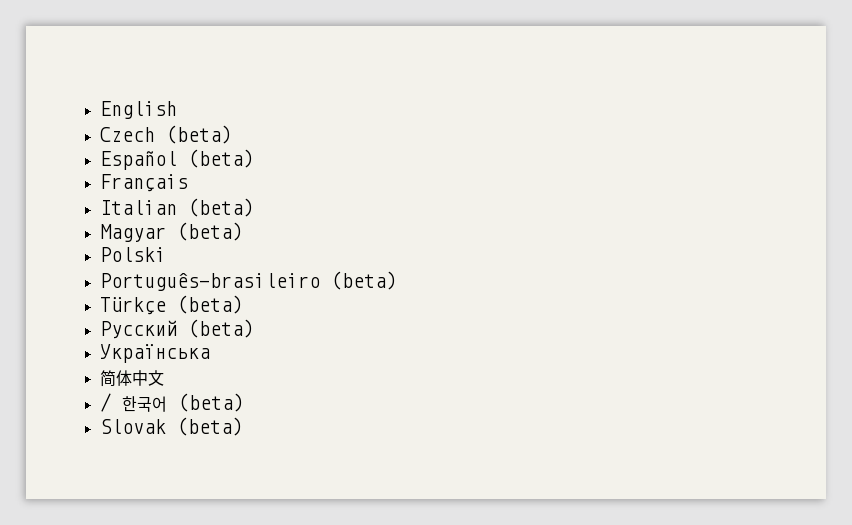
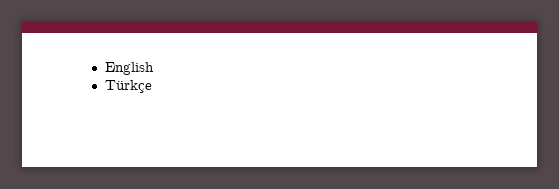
- Czech (beta)
- Español (beta)
- Français
- Italian (beta)
- Magyar (beta)
- Polski
- Português-brasileiro (beta)
- Türkçe (beta)
- Русский (beta)
- Українська
- 简体中文
- / 한국어 (beta)
- Slovak (beta)
+ Türkçe

